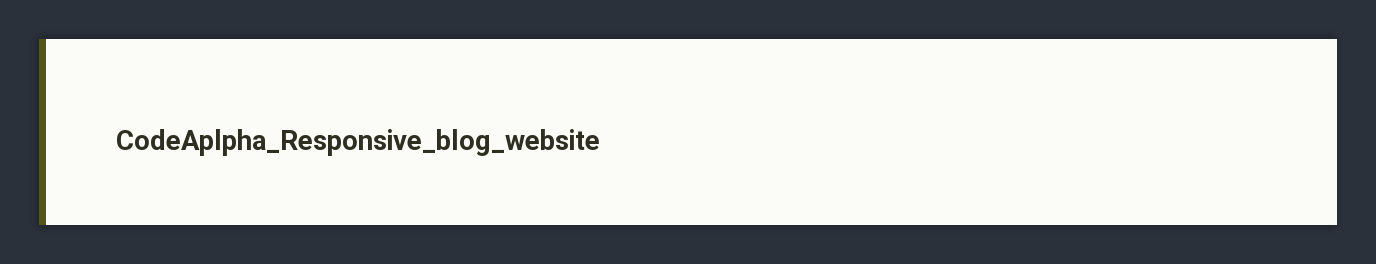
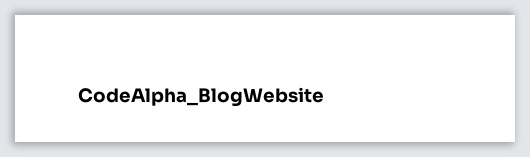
- CodeAplpha_Responsive_blog_website
+ CodeAlpha_BlogWebsite

